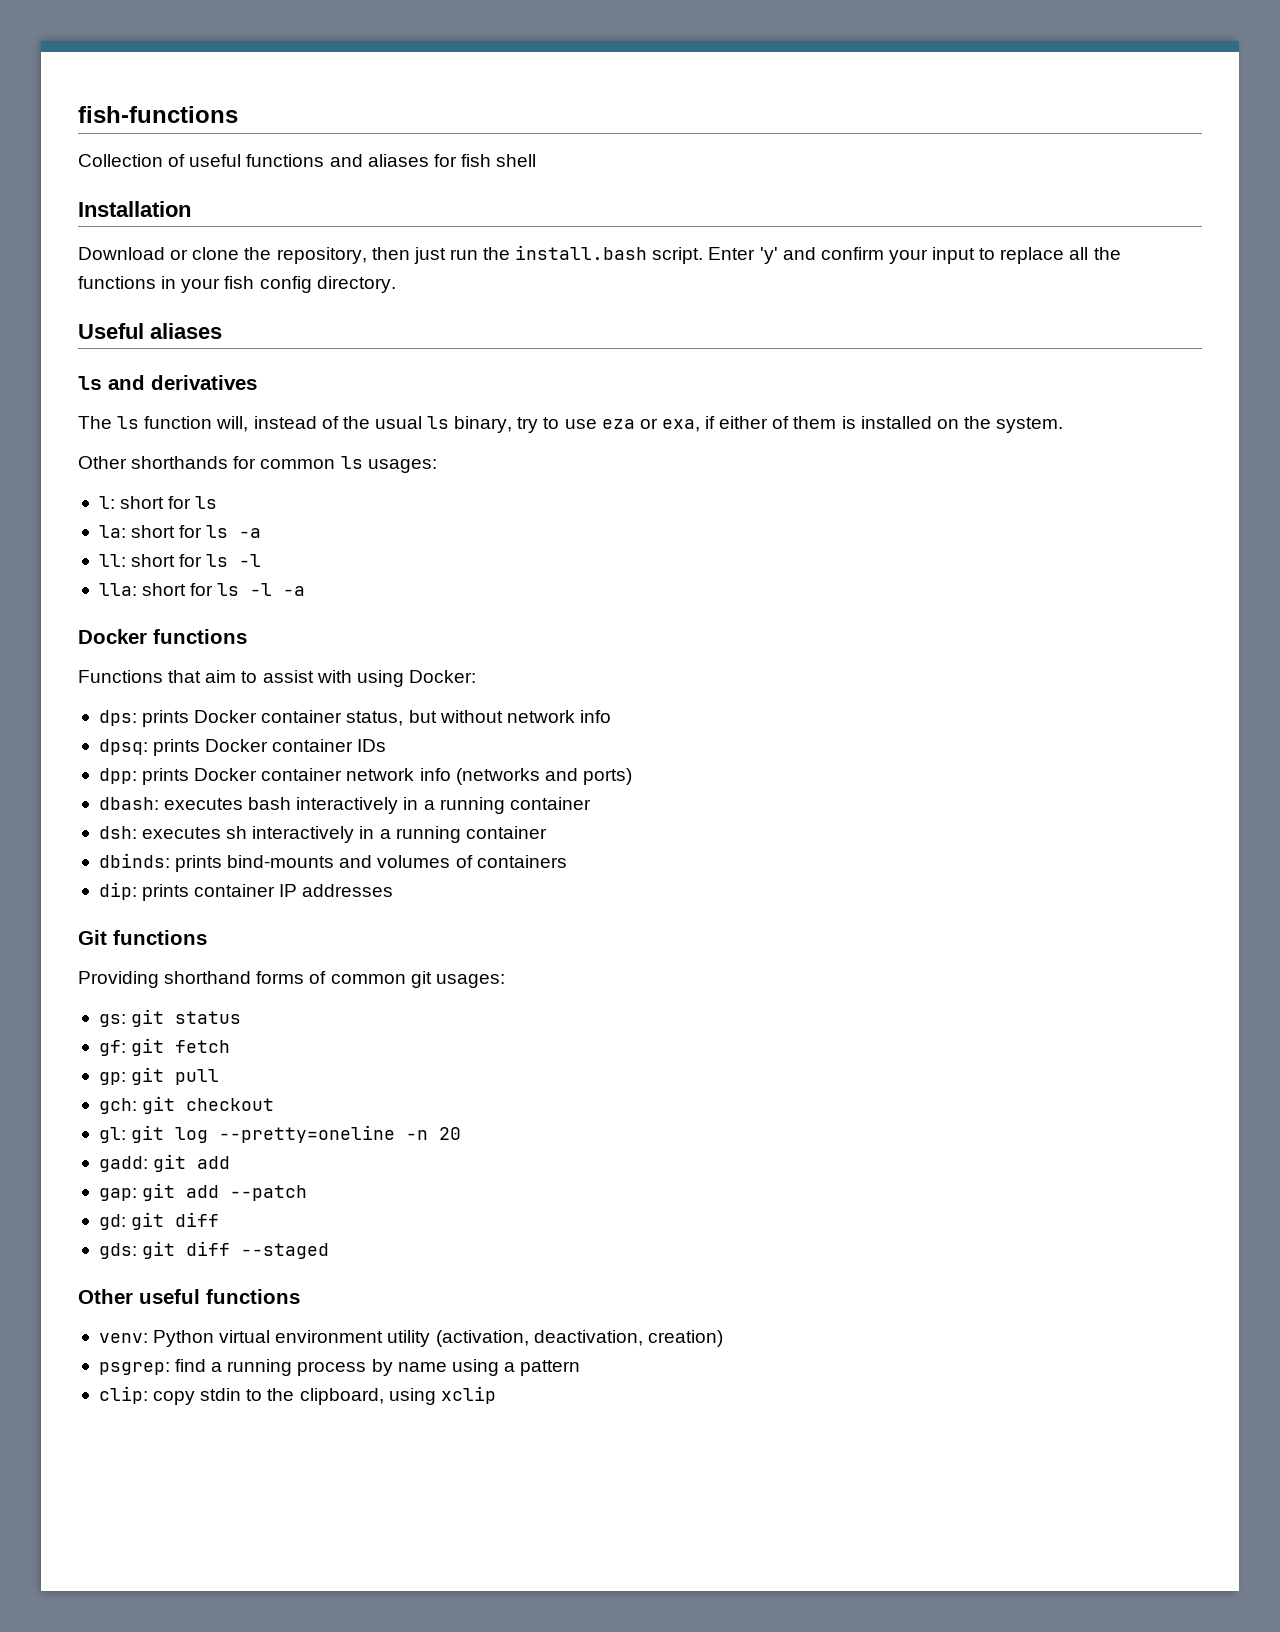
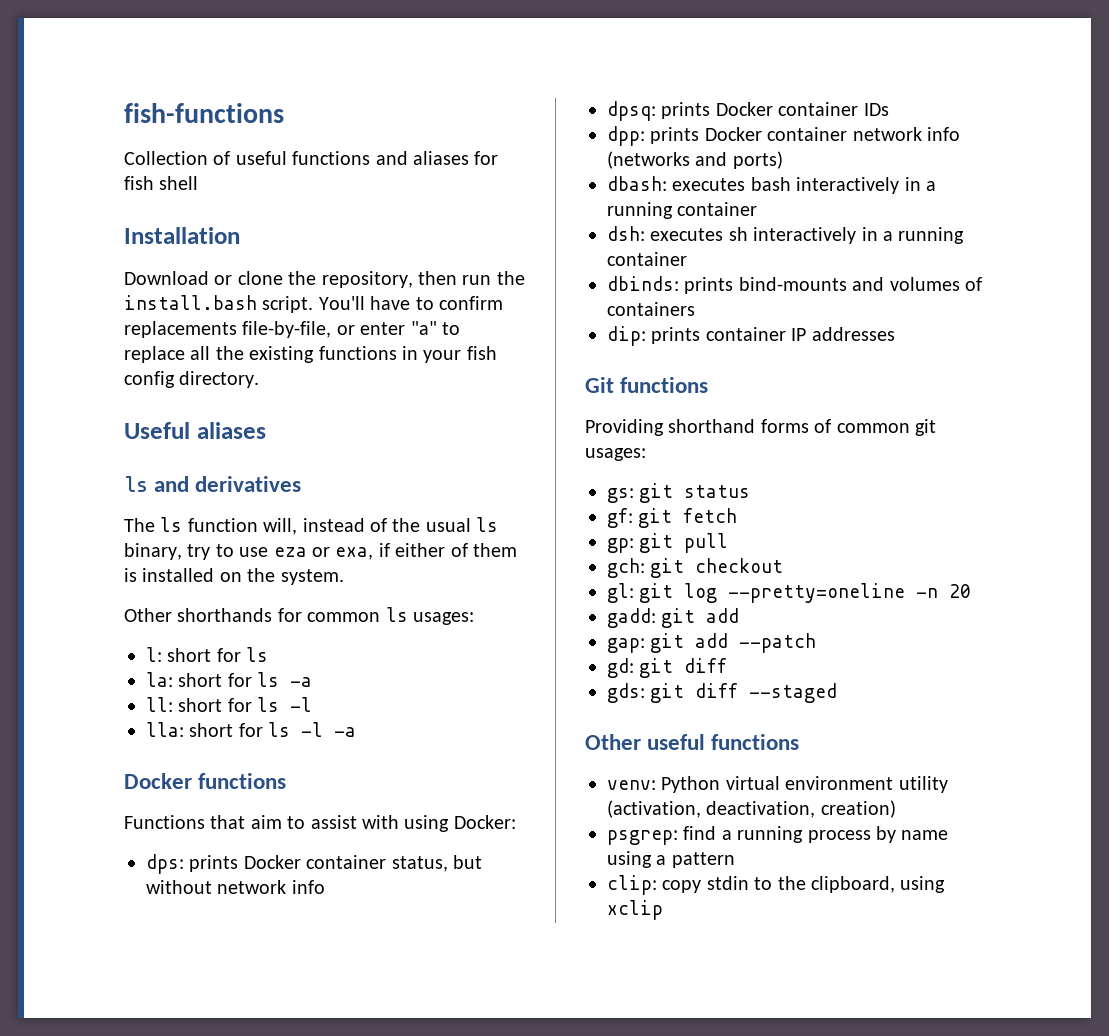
- Download or clone the repository, then just run the install.bash script.
+ Download or clone the repository, then run the install.bash script.
- Enter 'y' and confirm your input to replace all the functions in your fish config directory.
+ You'll have to confirm replacements file-by-file, or enter "a" to replace all the existing functions in your fish config directory.

